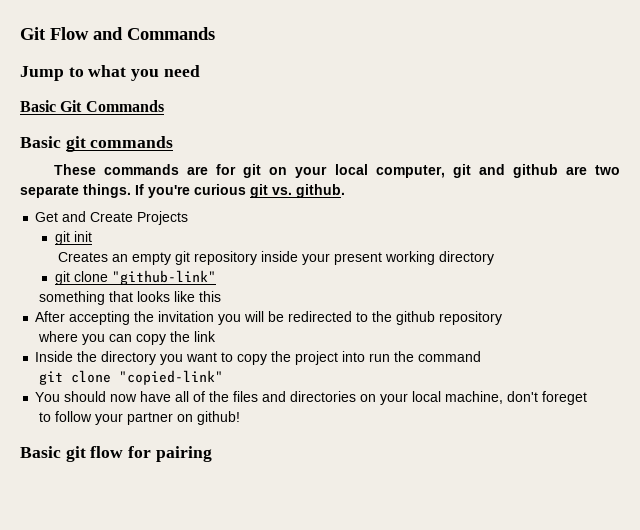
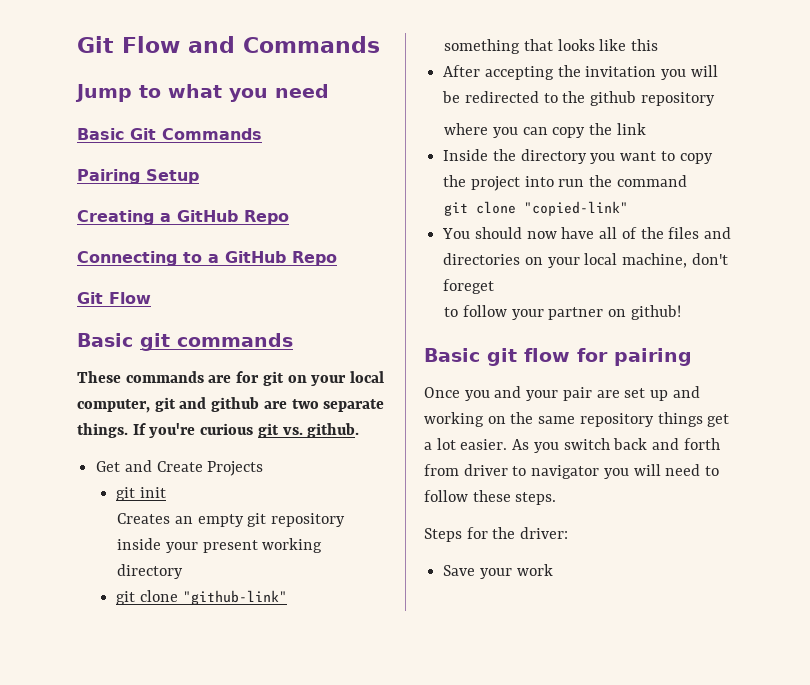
+ Pairing Setup
+ Creating a GitHub Repo
+ Connecting to a GitHub Repo
+ Git Flow
+ Once you and your pair are set up and working on the same repository things get a lot easier. As you switch back and forth from driver to navigator you will need to follow these steps.
+ Steps for the driver:
+ Save your work

